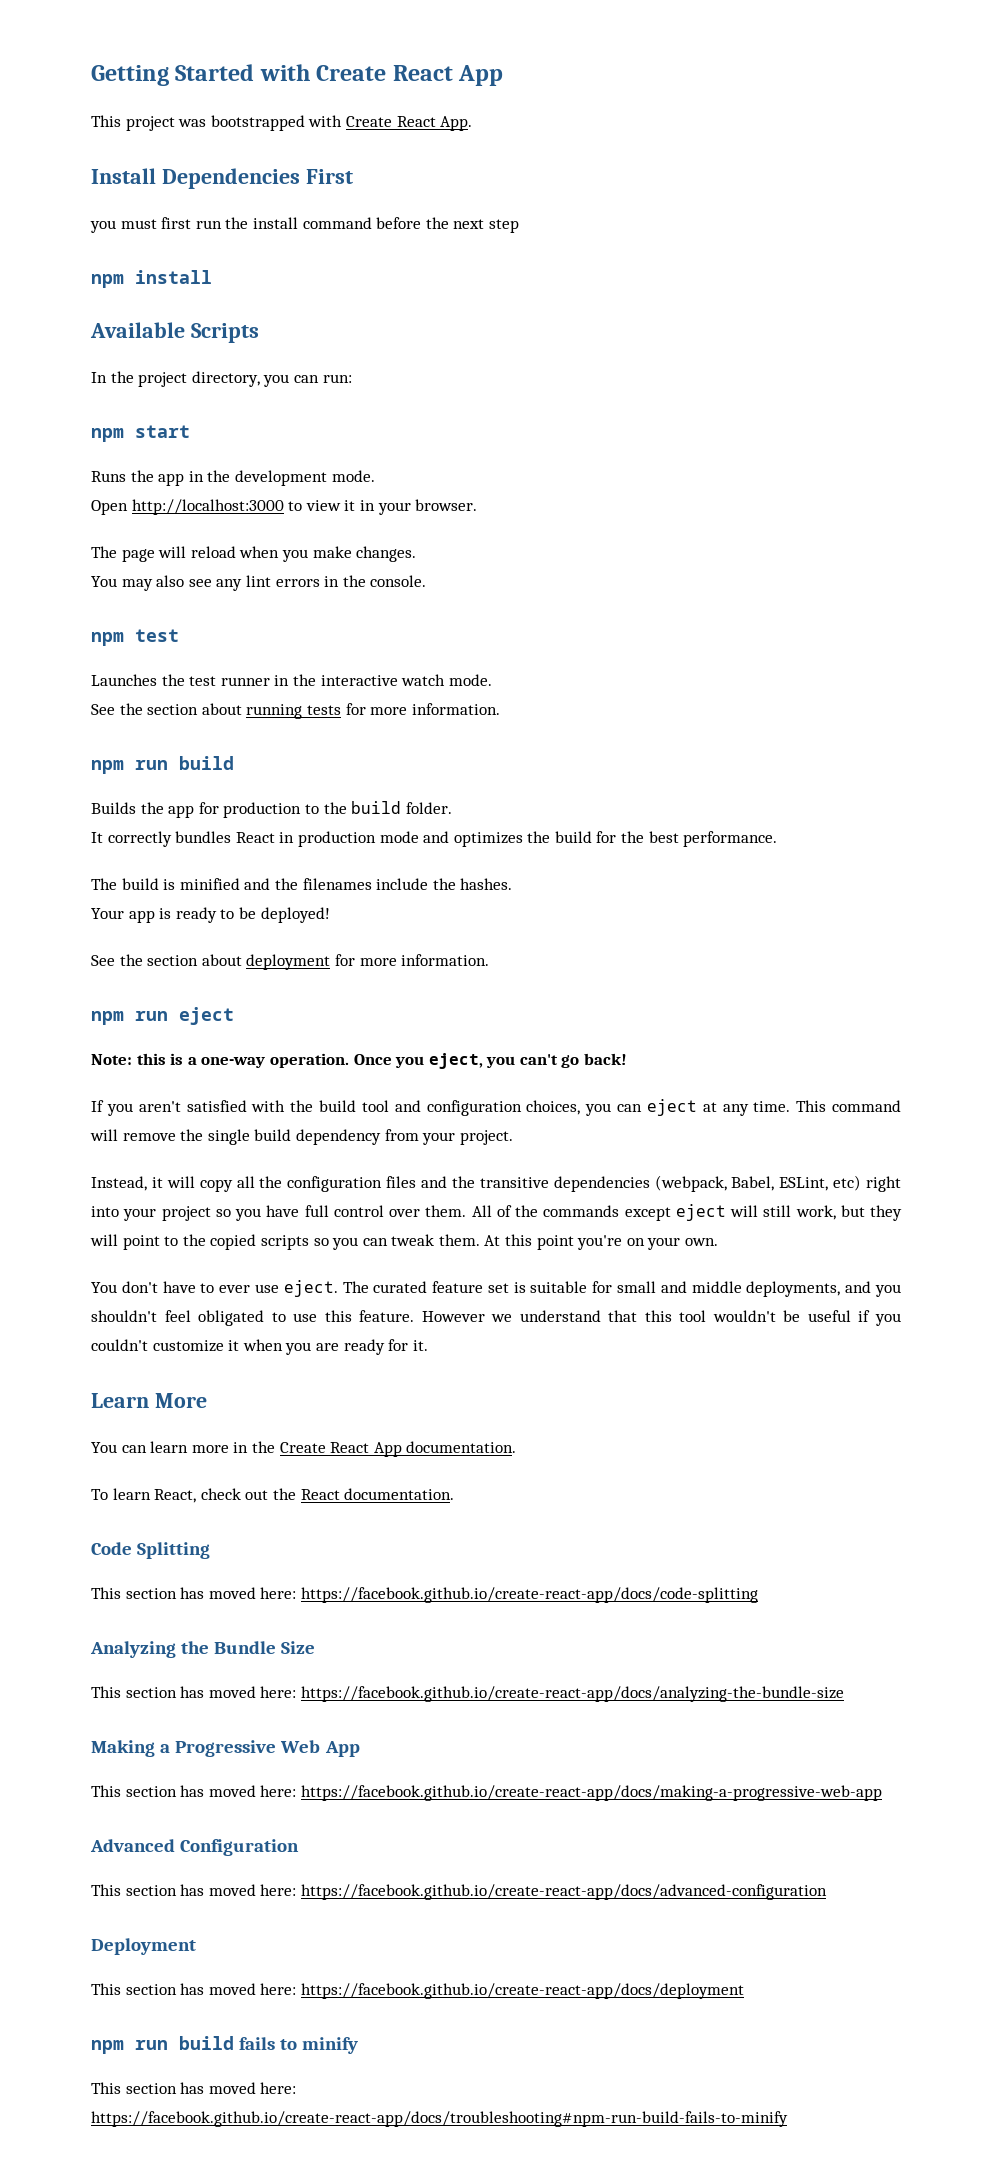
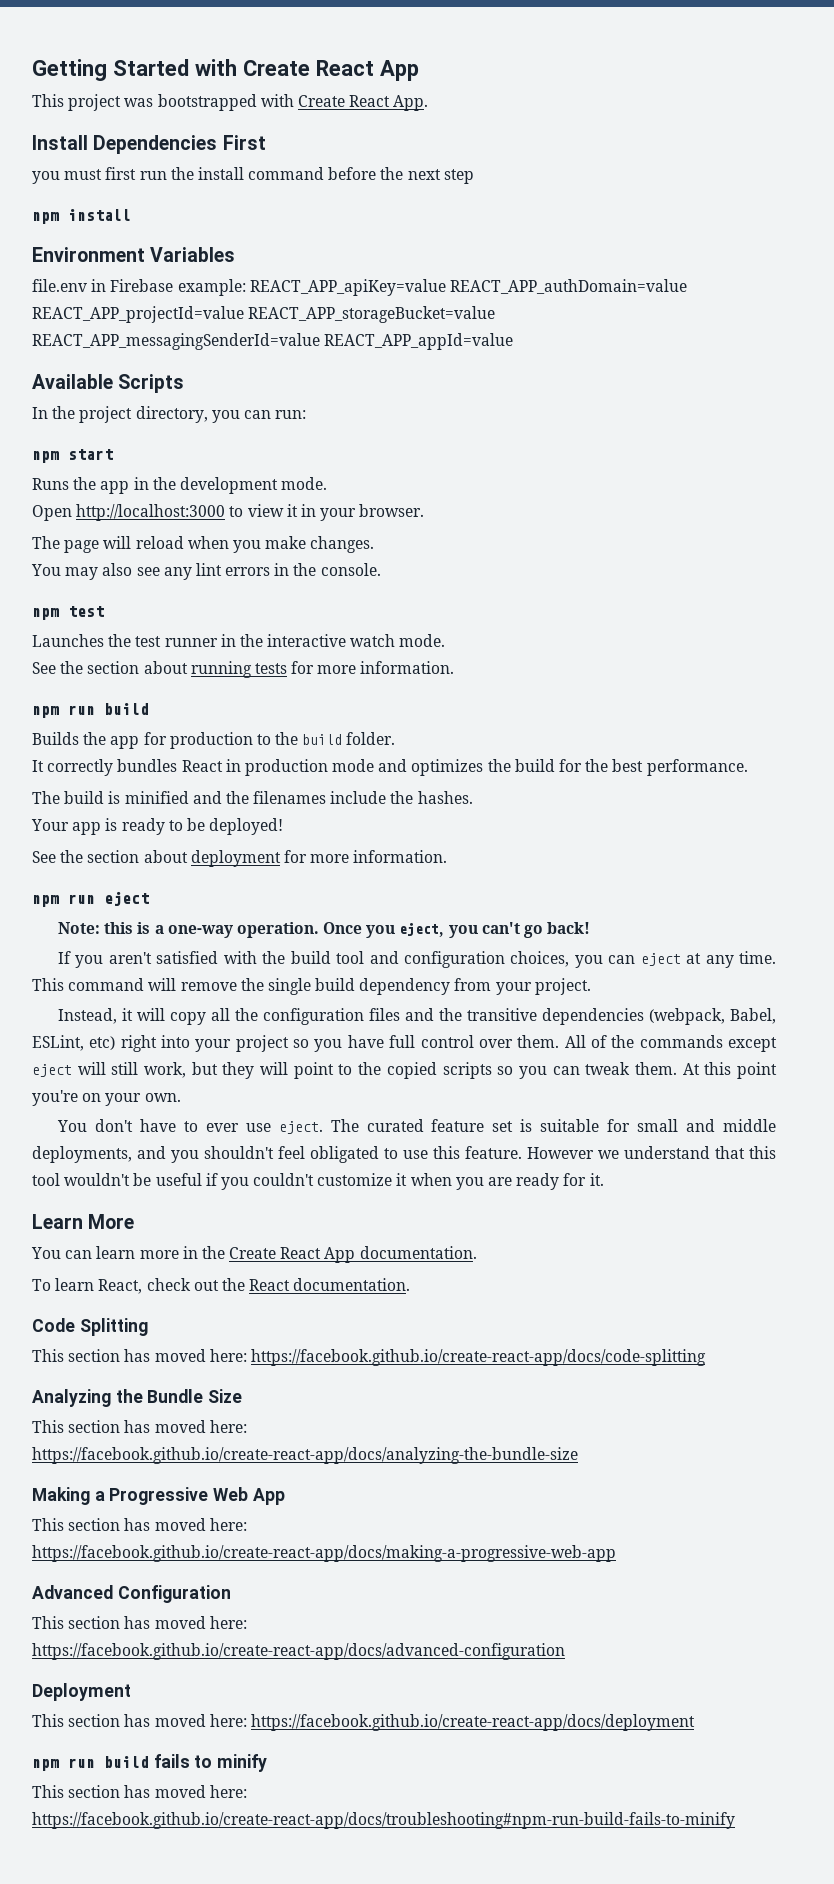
+ Environment Variables
+ file.env in Firebase example: REACT_APP_apiKey=value REACT_APP_authDomain=value REACT_APP_projectId=value REACT_APP_storageBucket=value REACT_APP_messagingSenderId=value REACT_APP_appId=value

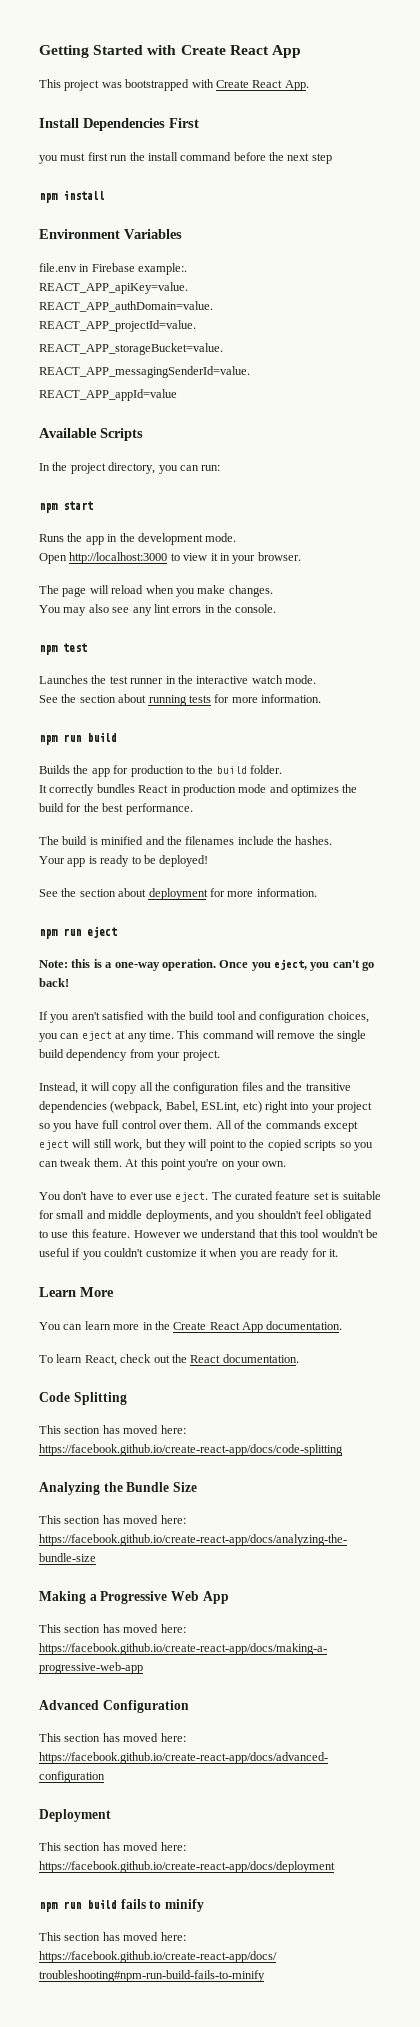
- file.env in Firebase example: REACT_APP_apiKey=value REACT_APP_authDomain=value REACT_APP_projectId=value REACT_APP_storageBucket=value REACT_APP_messagingSenderId=value REACT_APP_appId=value
+ file.env in Firebase example:.
+ REACT_APP_apiKey=value.
+ REACT_APP_authDomain=value.
+ REACT_APP_projectId=value.
+ REACT_APP_storageBucket=value.
+ REACT_APP_messagingSenderId=value.
+ REACT_APP_appId=value

